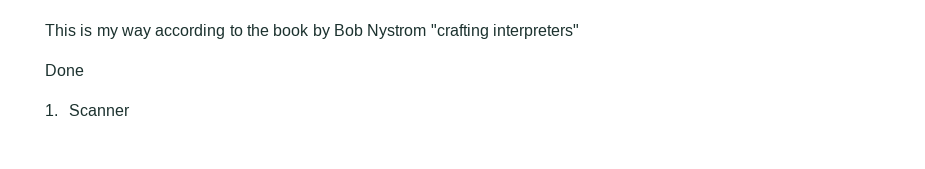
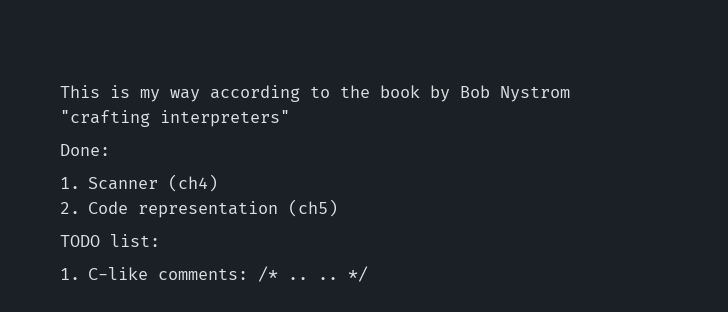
- Done
+ Done:
- 1. Scanner
+ 1. Scanner (ch4)
+ 2. Code representation (ch5)
+ TODO list:
+ 1. C-like comments: /* .. .. */

